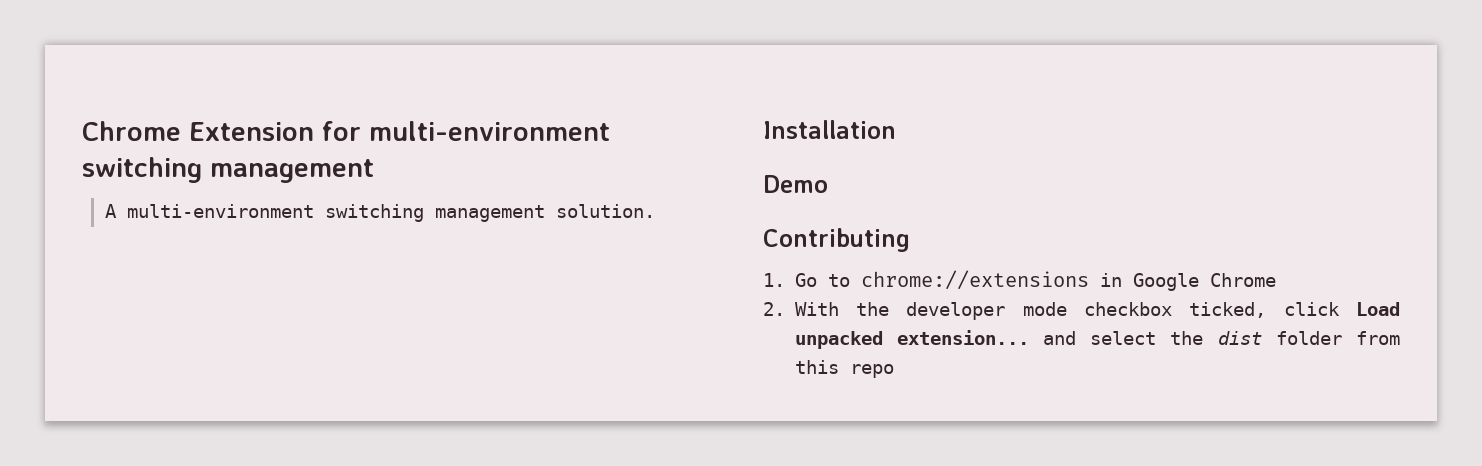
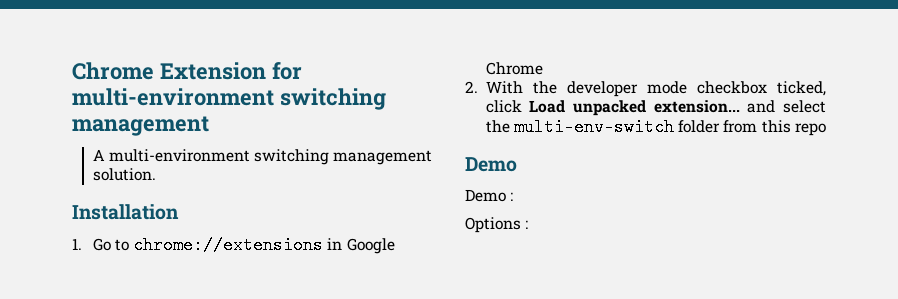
- Demo
- Contributing
- 2. With the developer mode checkbox ticked, click Load unpacked extension... and select the dist folder from this repo
+ 2. With the developer mode checkbox ticked, click Load unpacked extension... and select the multi-env-switch folder from this repo
+ Demo
+ Demo :
+ Options :

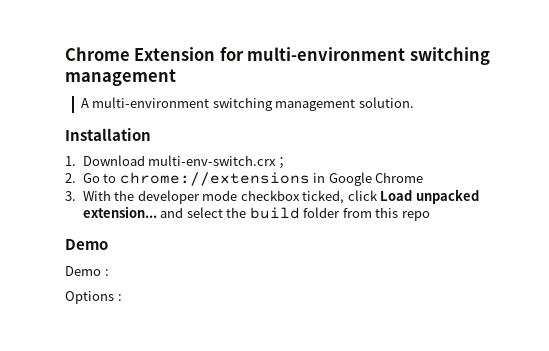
- 1. Go to chrome://extensions in Google Chrome
+ 1. Download multi-env-switch.crx；
+ 2. Go to chrome://extensions in Google Chrome
- 2. With the developer mode checkbox ticked, click Load unpacked extension... and select the multi-env-switch folder from this repo
+ 3. With the developer mode checkbox ticked, click Load unpacked extension... and select the build folder from this repo

